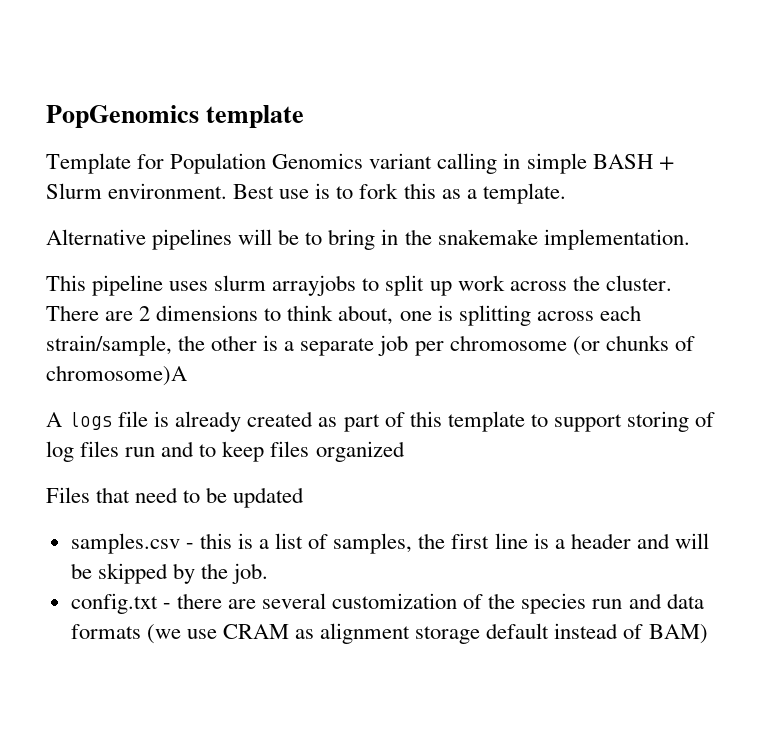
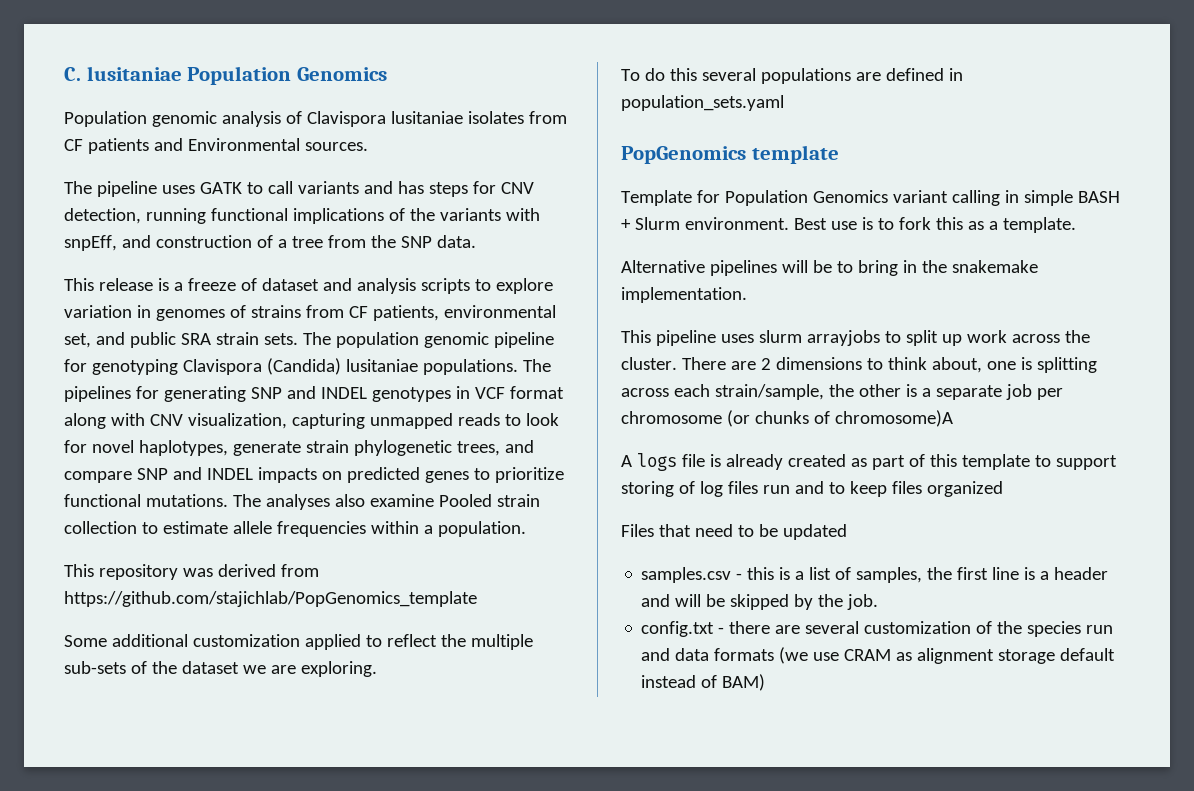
+ C. lusitaniae Population Genomics
+ Population genomic analysis of Clavispora lusitaniae isolates from CF patients and Environmental sources.
+ The pipeline uses GATK to call variants and has steps for CNV detection, running functional implications of the variants with snpEff, and construction of a tree from the SNP data.
+ This release is a freeze of dataset and analysis scripts to explore variation in genomes of strains from CF patients, environmental set, and public SRA strain sets. The population genomic pipeline for genotyping Clavispora (Candida) lusitaniae populations. The pipelines for generating SNP and INDEL genotypes in VCF format along with CNV visualization, capturing unmapped reads to look for novel haplotypes, generate strain phylogenetic trees, and compare SNP and INDEL impacts on predicted genes to prioritize functional mutations. The analyses also examine Pooled strain collection to estimate allele frequencies within a population.
+ This repository was derived from https://github.com/stajichlab/PopGenomics_template
+ Some additional customization applied to reflect the multiple sub-sets of the dataset we are exploring.
+ To do this several populations are defined in population_sets.yaml

